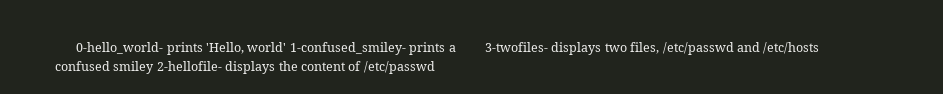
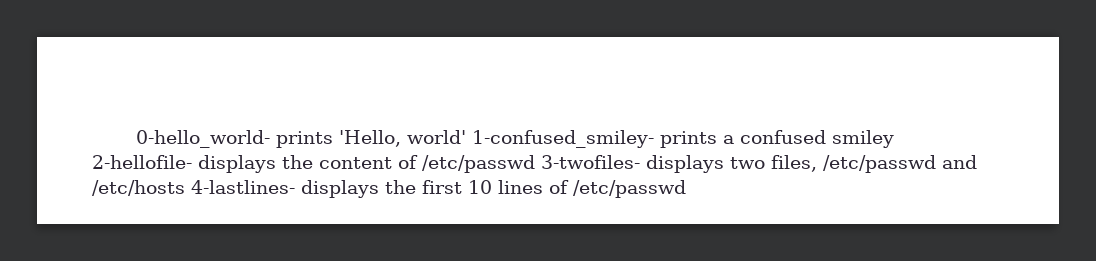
- 0-hello_world- prints 'Hello, world' 1-confused_smiley- prints a confused smiley 2-hellofile- displays the content of /etc/passwd 3-twofiles- displays two files, /etc/passwd and /etc/hosts
+ 0-hello_world- prints 'Hello, world' 1-confused_smiley- prints a confused smiley 2-hellofile- displays the content of /etc/passwd 3-twofiles- displays two files, /etc/passwd and /etc/hosts 4-lastlines- displays the first 10 lines of /etc/passwd

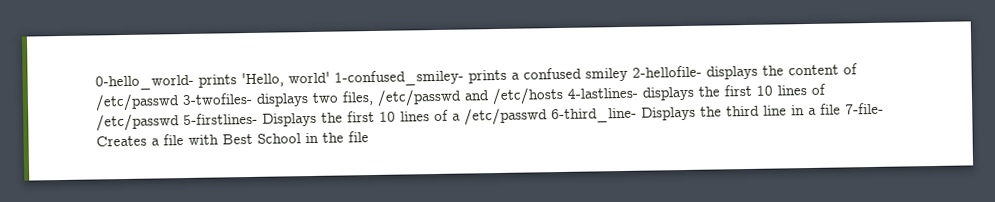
- 0-hello_world- prints 'Hello, world' 1-confused_smiley- prints a confused smiley 2-hellofile- displays the content of /etc/passwd 3-twofiles- displays two files, /etc/passwd and /etc/hosts 4-lastlines- displays the first 10 lines of /etc/passwd
+ 0-hello_world- prints 'Hello, world' 1-confused_smiley- prints a confused smiley 2-hellofile- displays the content of /etc/passwd 3-twofiles- displays two files, /etc/passwd and /etc/hosts 4-lastlines- displays the first 10 lines of /etc/passwd 5-firstlines- Displays the first 10 lines of a /etc/passwd 6-third_line- Displays the third line in a file 7-file- Creates a file with Best School in the file

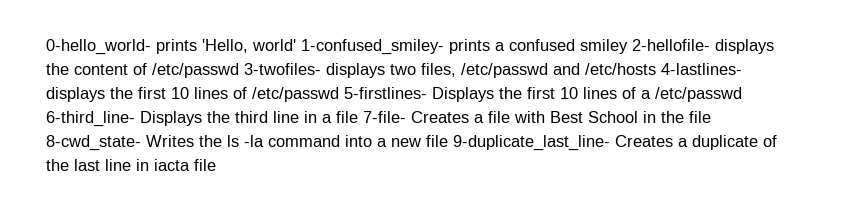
- 0-hello_world- prints 'Hello, world' 1-confused_smiley- prints a confused smiley 2-hellofile- displays the content of /etc/passwd 3-twofiles- displays two files, /etc/passwd and /etc/hosts 4-lastlines- displays the first 10 lines of /etc/passwd 5-firstlines- Displays the first 10 lines of a /etc/passwd 6-third_line- Displays the third line in a file 7-file- Creates a file with Best School in the file
+ 0-hello_world- prints 'Hello, world' 1-confused_smiley- prints a confused smiley 2-hellofile- displays the content of /etc/passwd 3-twofiles- displays two files, /etc/passwd and /etc/hosts 4-lastlines- displays the first 10 lines of /etc/passwd 5-firstlines- Displays the first 10 lines of a /etc/passwd 6-third_line- Displays the third line in a file 7-file- Creates a file with Best School in the file 8-cwd_state- Writes the ls -la command into a new file 9-duplicate_last_line- Creates a duplicate of the last line in iacta file

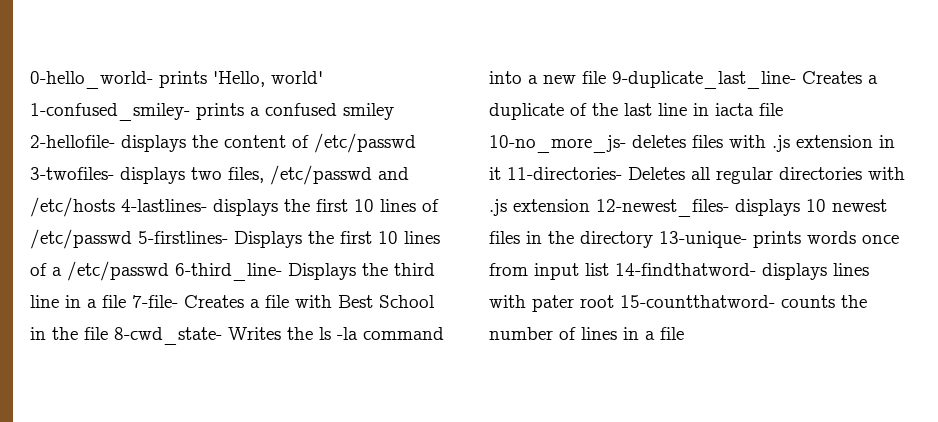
- 0-hello_world- prints 'Hello, world' 1-confused_smiley- prints a confused smiley 2-hellofile- displays the content of /etc/passwd 3-twofiles- displays two files, /etc/passwd and /etc/hosts 4-lastlines- displays the first 10 lines of /etc/passwd 5-firstlines- Displays the first 10 lines of a /etc/passwd 6-third_line- Displays the third line in a file 7-file- Creates a file with Best School in the file 8-cwd_state- Writes the ls -la command into a new file 9-duplicate_last_line- Creates a duplicate of the last line in iacta file
+ 0-hello_world- prints 'Hello, world' 1-confused_smiley- prints a confused smiley 2-hellofile- displays the content of /etc/passwd 3-twofiles- displays two files, /etc/passwd and /etc/hosts 4-lastlines- displays the first 10 lines of /etc/passwd 5-firstlines- Displays the first 10 lines of a /etc/passwd 6-third_line- Displays the third line in a file 7-file- Creates a file with Best School in the file 8-cwd_state- Writes the ls -la command into a new file 9-duplicate_last_line- Creates a duplicate of the last line in iacta file 10-no_more_js- deletes files with .js extension in it 11-directories- Deletes all regular directories with .js extension 12-newest_files- displays 10 newest files in the directory 13-unique- prints words once from input list 14-findthatword- displays lines with pater root 15-countthatword- counts the number of lines in a file

